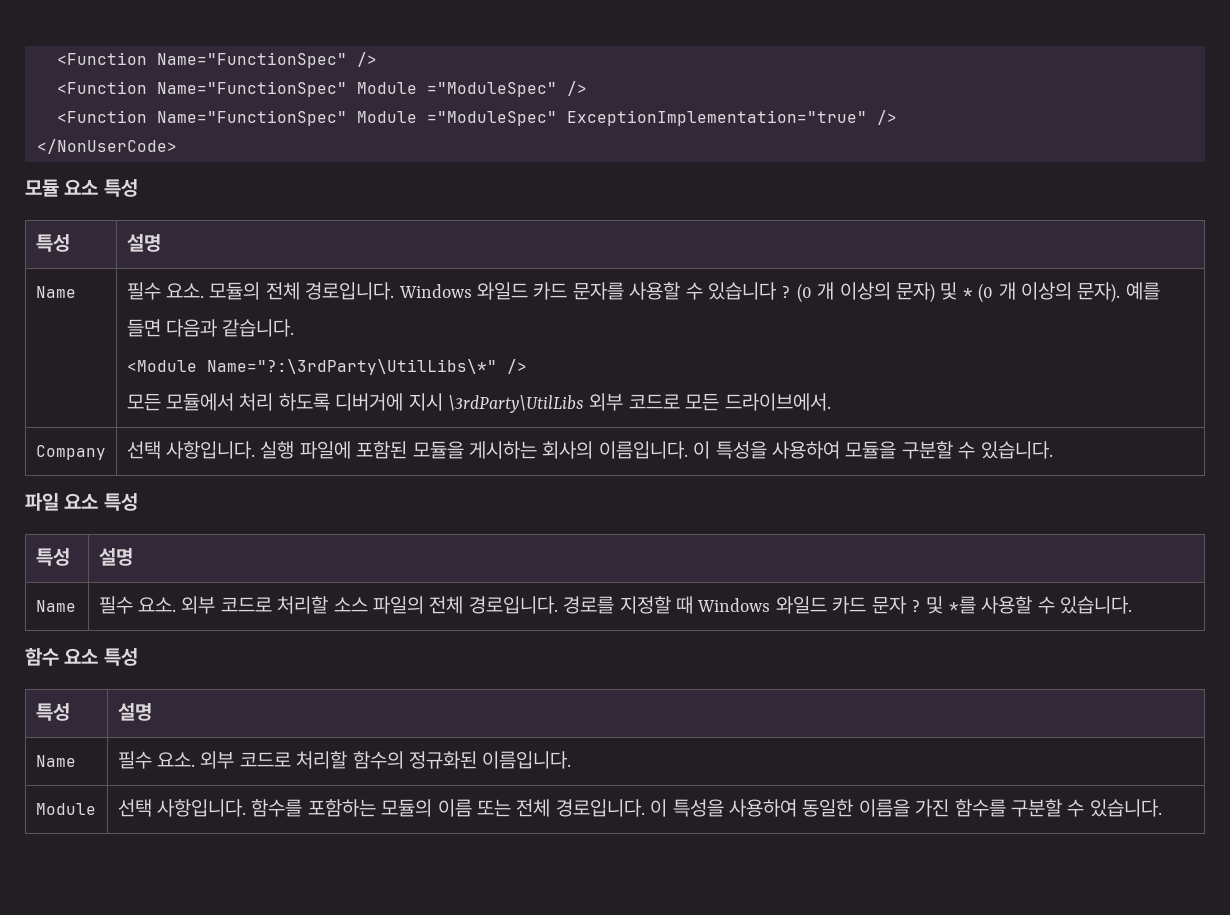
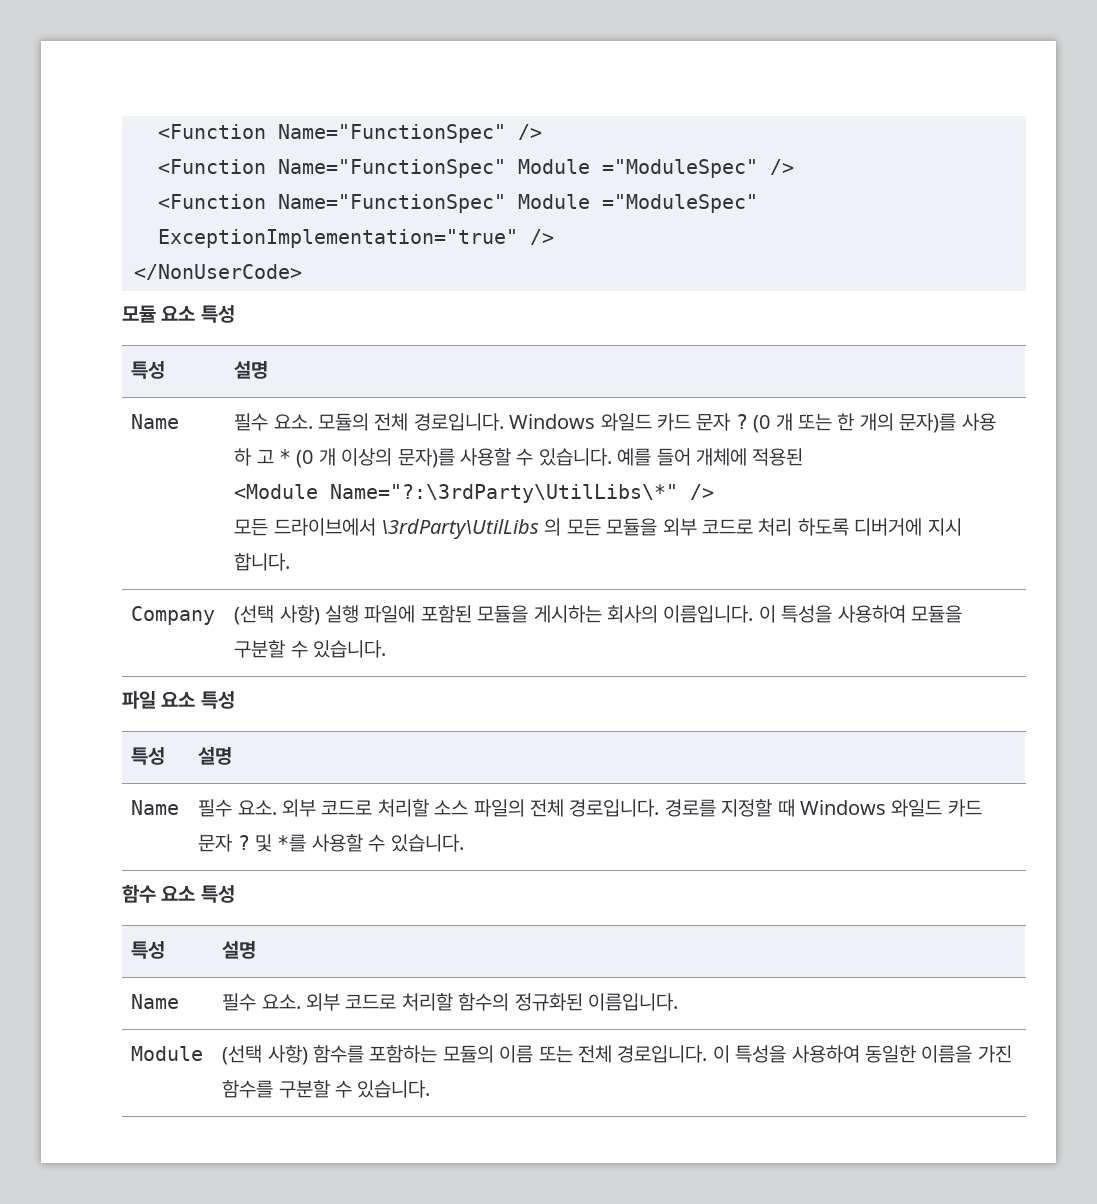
- Windows 와일드 카드 문자를 사용할 수 있습니다 ? (0 개 이상의 문자) 및 * (0 개 이상의 문자). 예를 들면 다음과 같습니다.
+ Windows 와일드 카드 문자 ? (0 개 또는 한 개의 문자)를 사용 하 고 * (0 개 이상의 문자)를 사용할 수 있습니다. 예를 들어 개체에 적용된
  <Module Name="?:\3rdParty\UtilLibs\*" />
- 모든 모듈에서 처리 하도록 디버거에 지시 \3rdParty\UtilLibs 외부 코드로 모든 드라이브에서.
+ 모든 드라이브에서 \3rdParty\UtilLibs 의 모든 모듈을 외부 코드로 처리 하도록 디버거에 지시 합니다.
- Company | 선택 사항입니다. 실행 파일에 포함된 모듈을 게시하는 회사의 이름입니다. 이 특성을 사용하여 모듈을 구분할 수 있습니다.
+ Company | (선택 사항) 실행 파일에 포함된 모듈을 게시하는 회사의 이름입니다. 이 특성을 사용하여 모듈을 구분할 수 있습니다.
- Module | 선택 사항입니다. 함수를 포함하는 모듈의 이름 또는 전체 경로입니다. 이 특성을 사용하여 동일한 이름을 가진 함수를 구분할 수 있습니다.
+ Module | (선택 사항) 함수를 포함하는 모듈의 이름 또는 전체 경로입니다. 이 특성을 사용하여 동일한 이름을 가진 함수를 구분할 수 있습니다.

